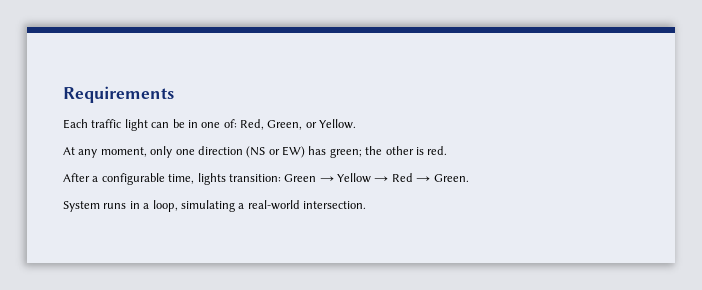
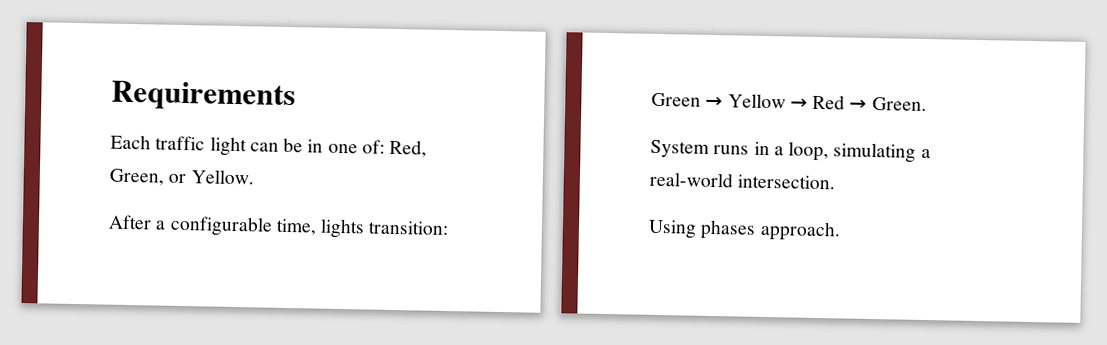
- At any moment, only one direction (NS or EW) has green; the other is red.
+ Using phases approach.

